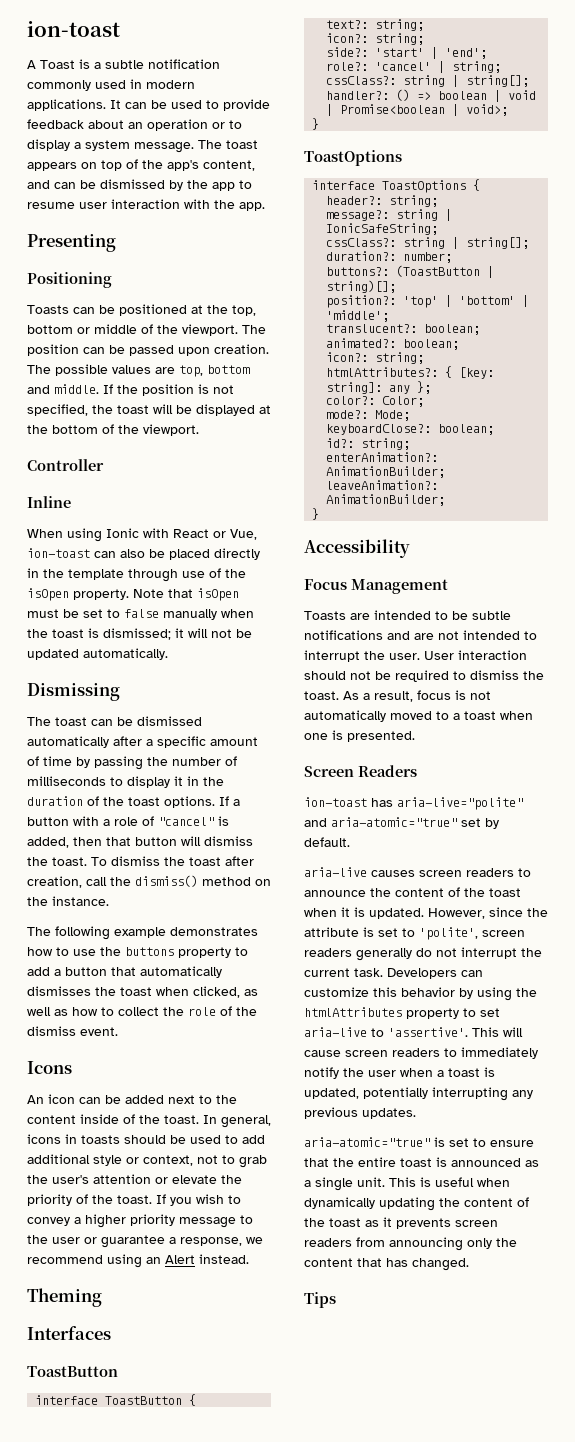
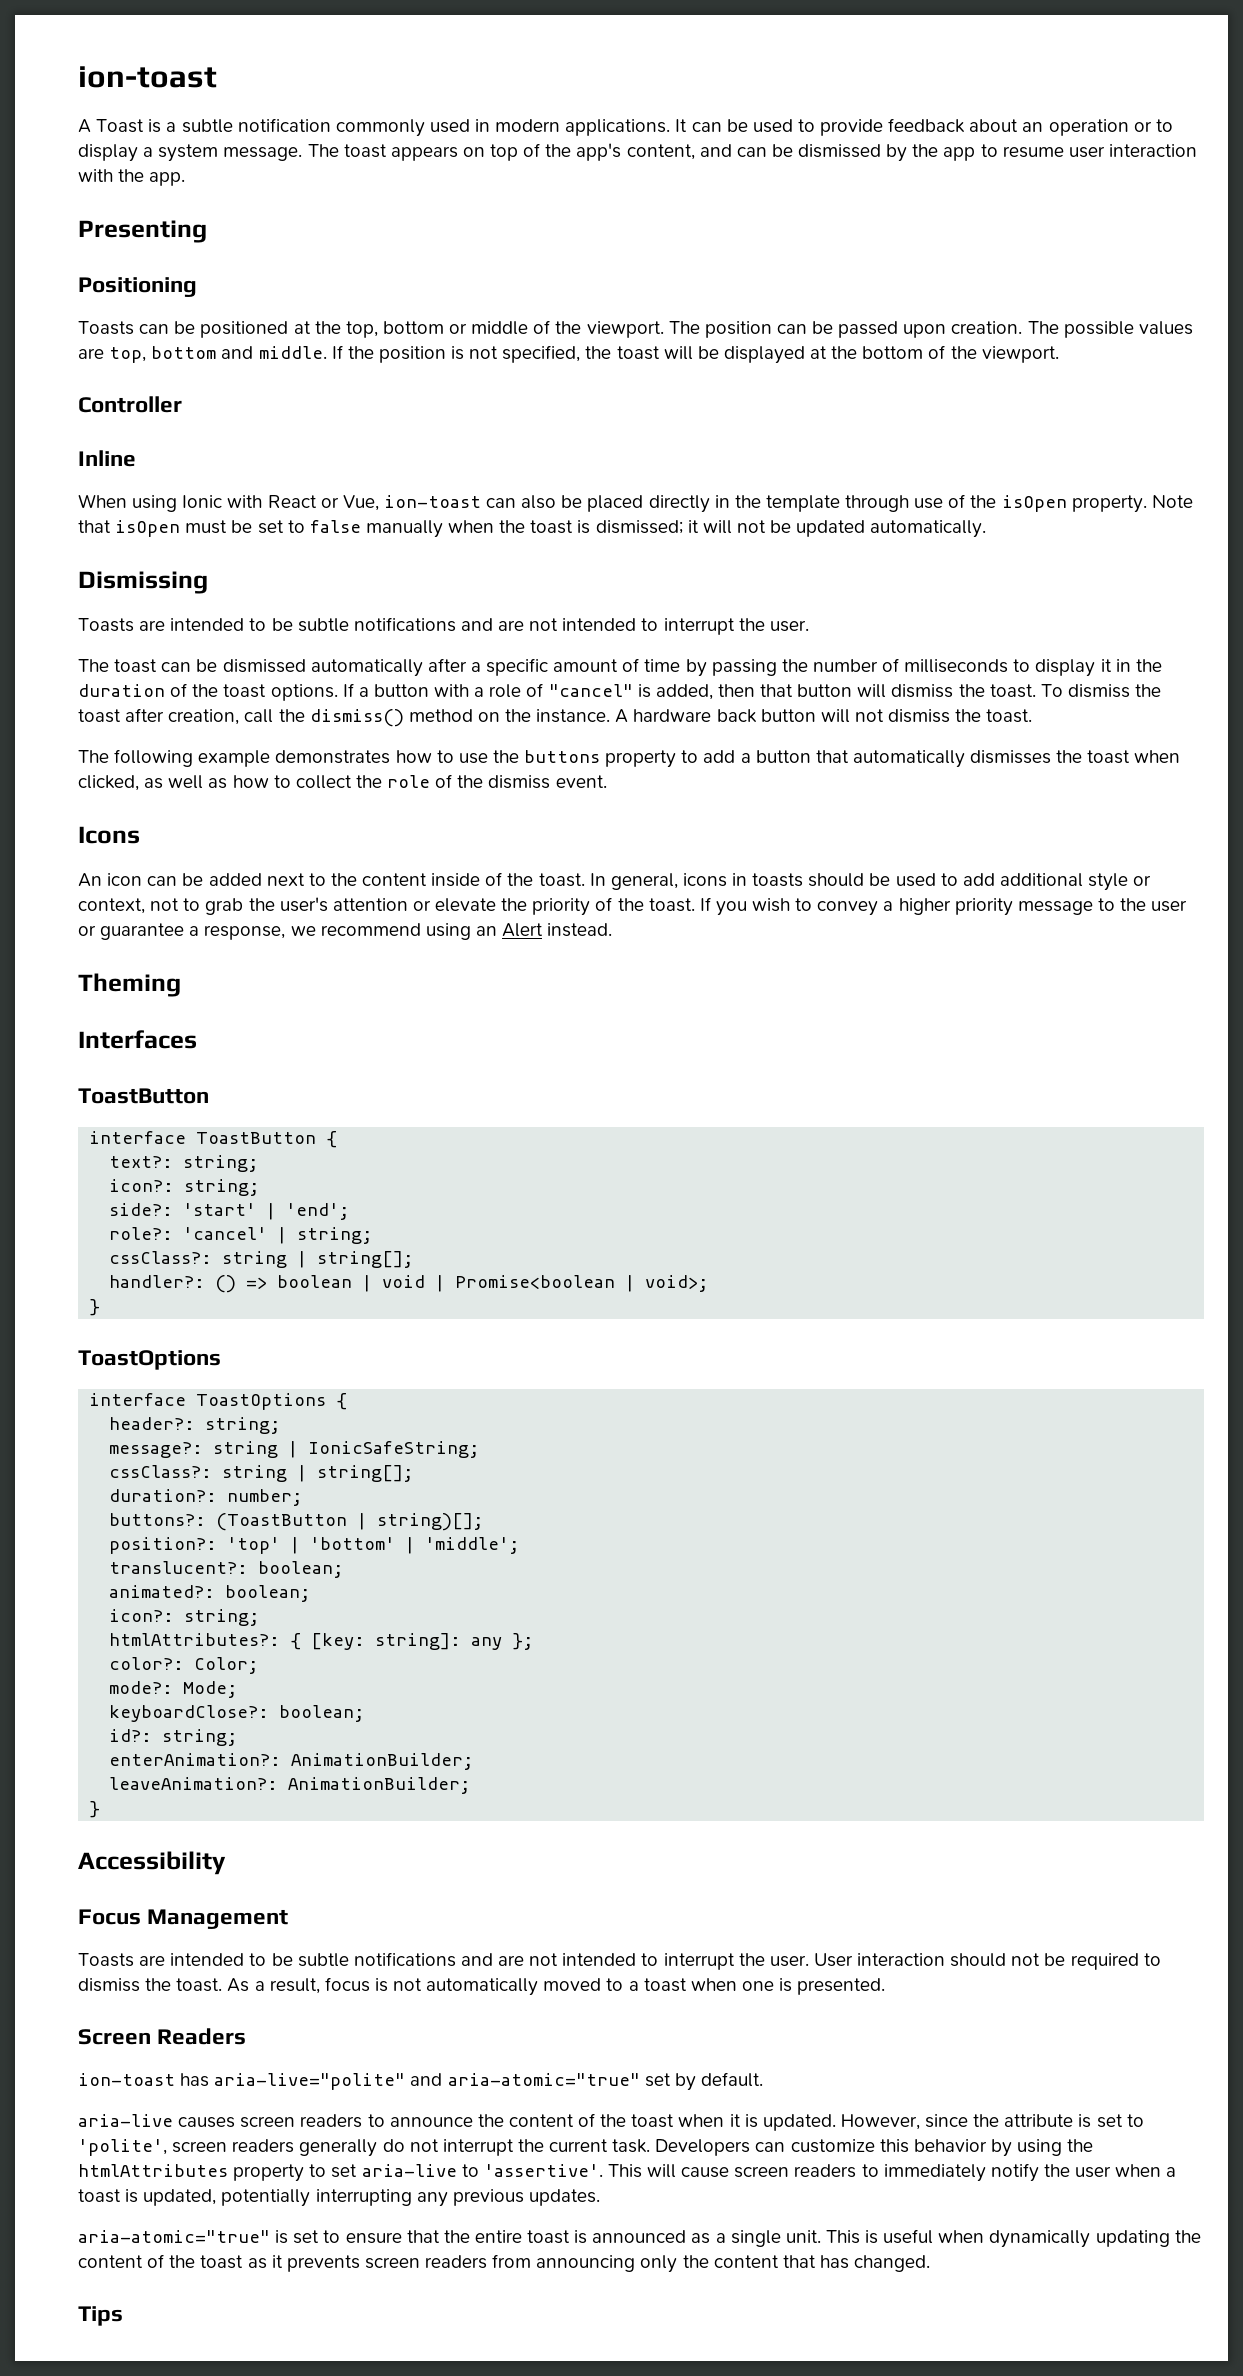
  Dismissing
+ Toasts are intended to be subtle notifications and are not intended to interrupt the user.
+ A hardware back button will not dismiss the toast.

